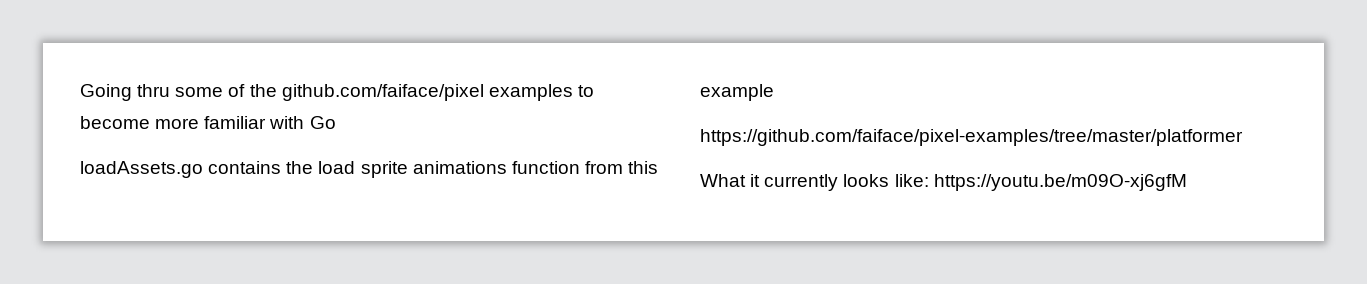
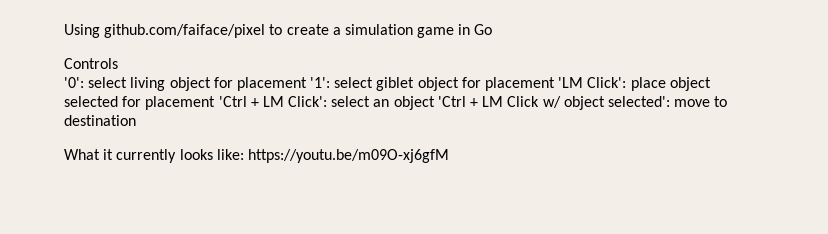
- Going thru some of the github.com/faiface/pixel examples to become more familiar with Go
- loadAssets.go contains the load sprite animations function from this example
- https://github.com/faiface/pixel-examples/tree/master/platformer
+ Using github.com/faiface/pixel to create a simulation game in Go
+ Controls
+ '0': select living object for placement '1': select giblet object for placement 'LM Click': place object selected for placement 'Ctrl + LM Click': select an object 'Ctrl + LM Click w/ object selected': move to destination

